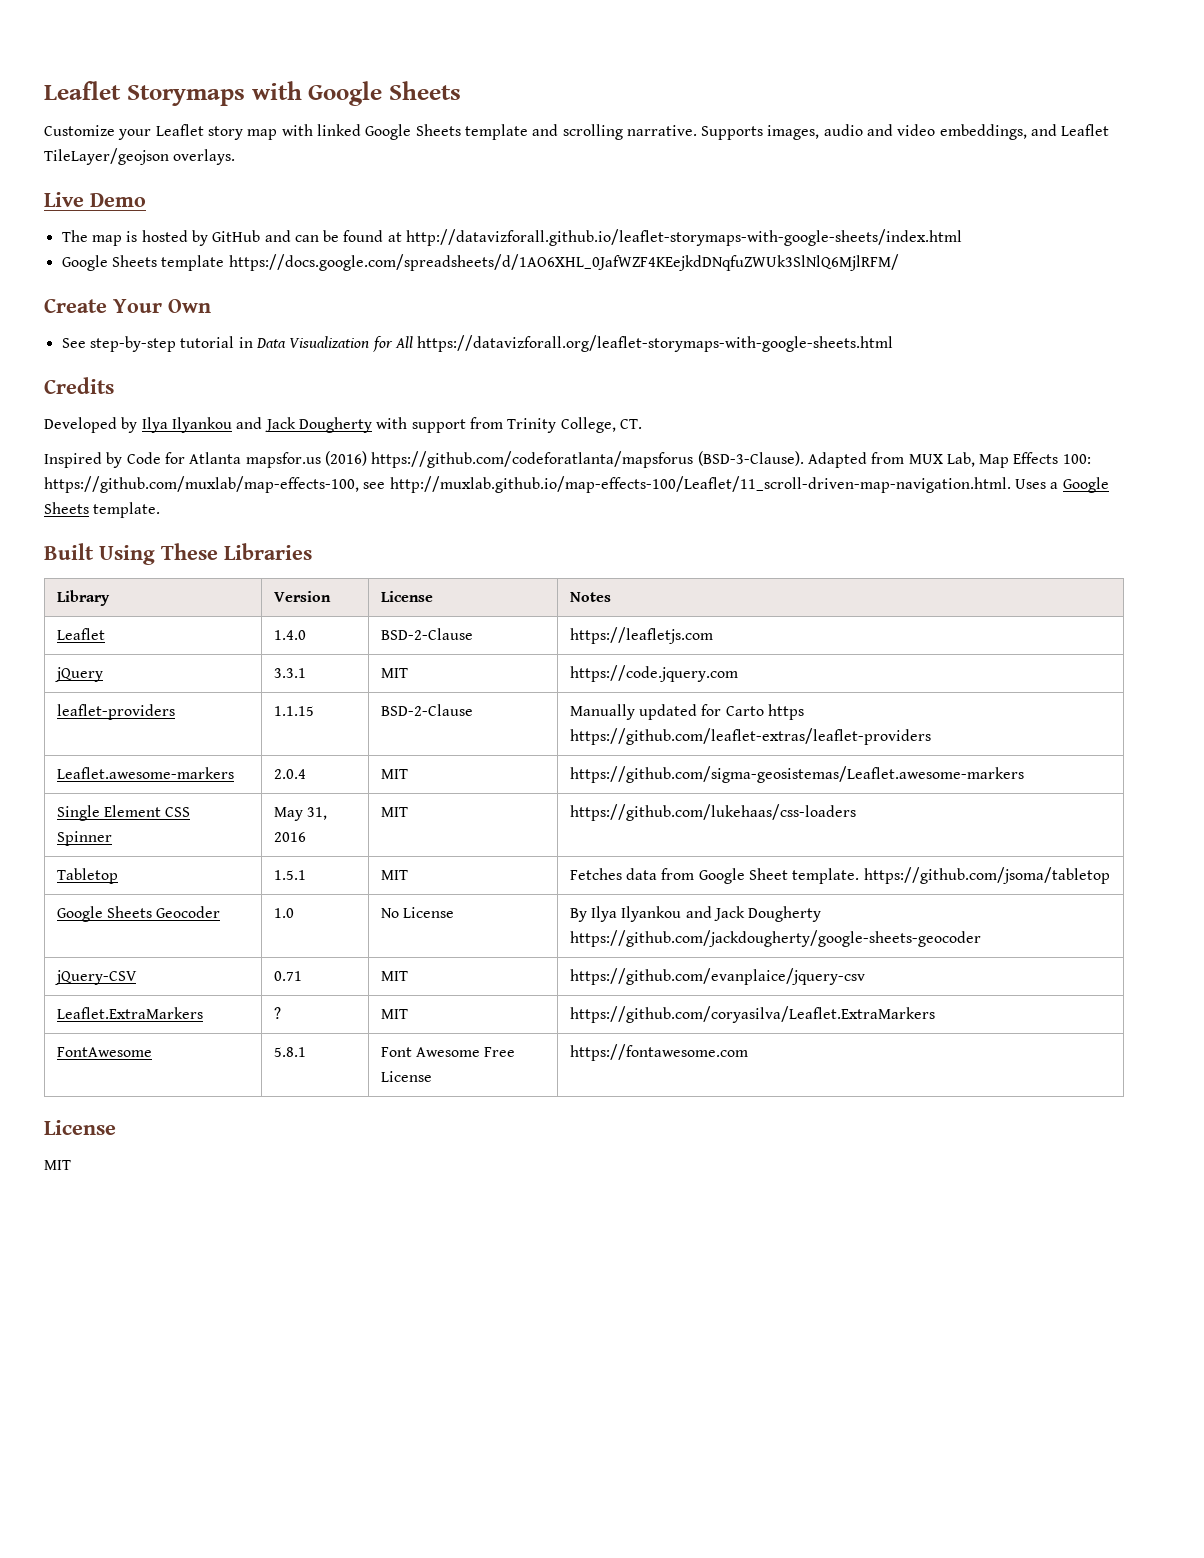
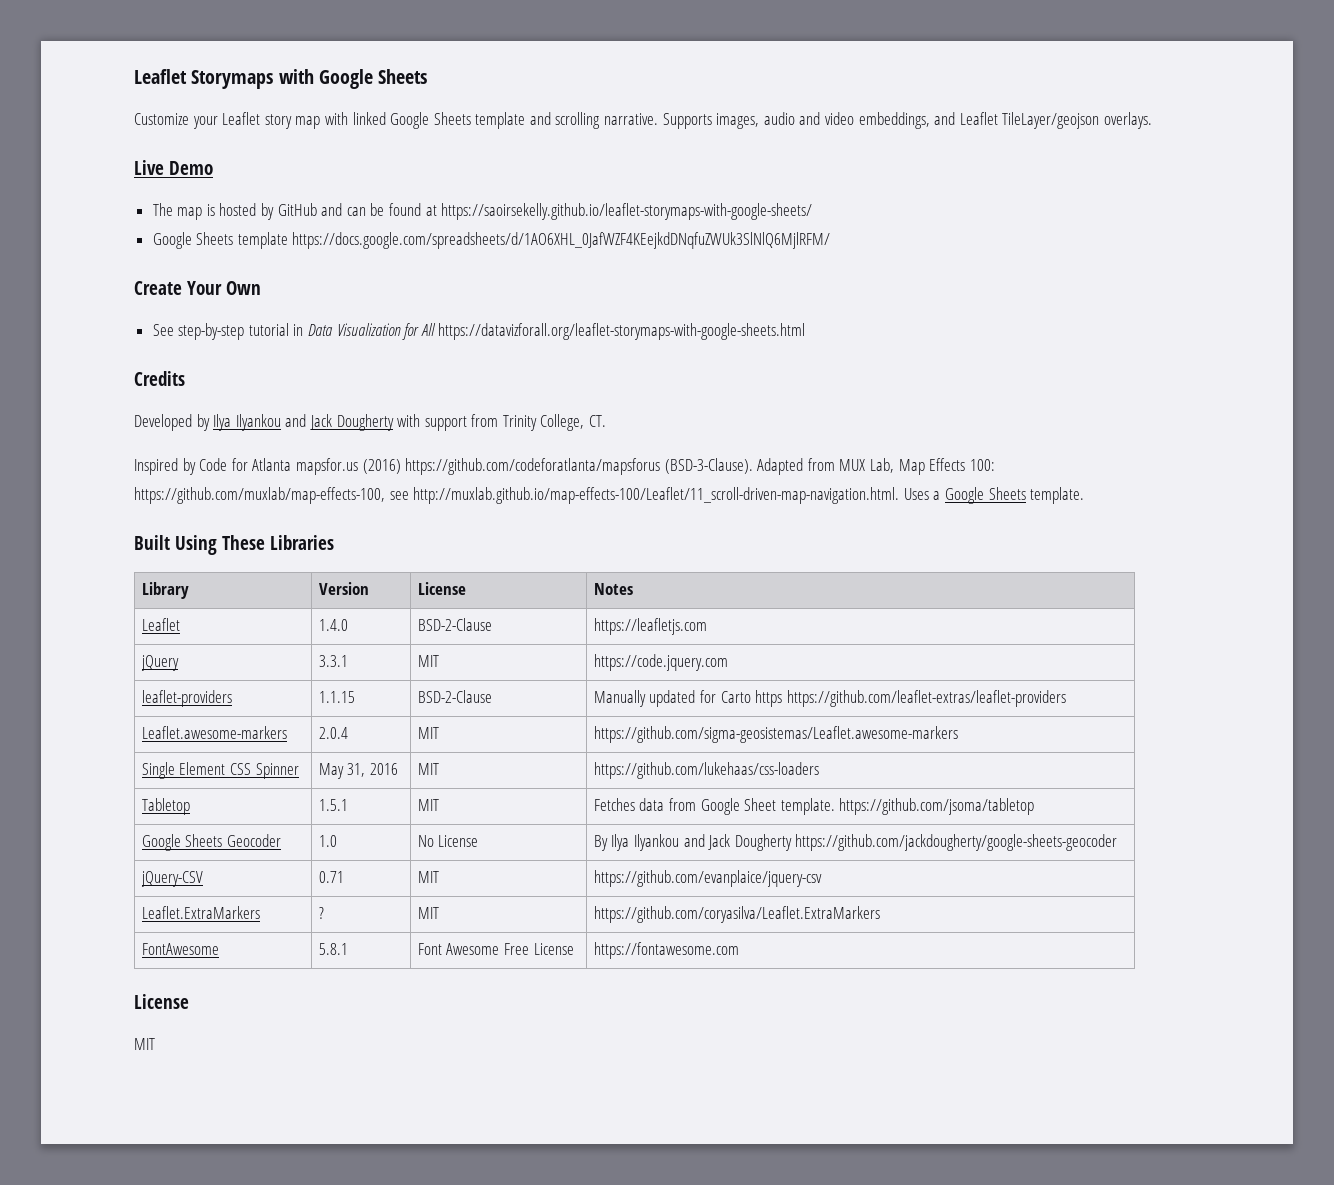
- The map is hosted by GitHub and can be found at http://datavizforall.github.io/leaflet-storymaps-with-google-sheets/index.html
+ The map is hosted by GitHub and can be found at https://saoirsekelly.github.io/leaflet-storymaps-with-google-sheets/

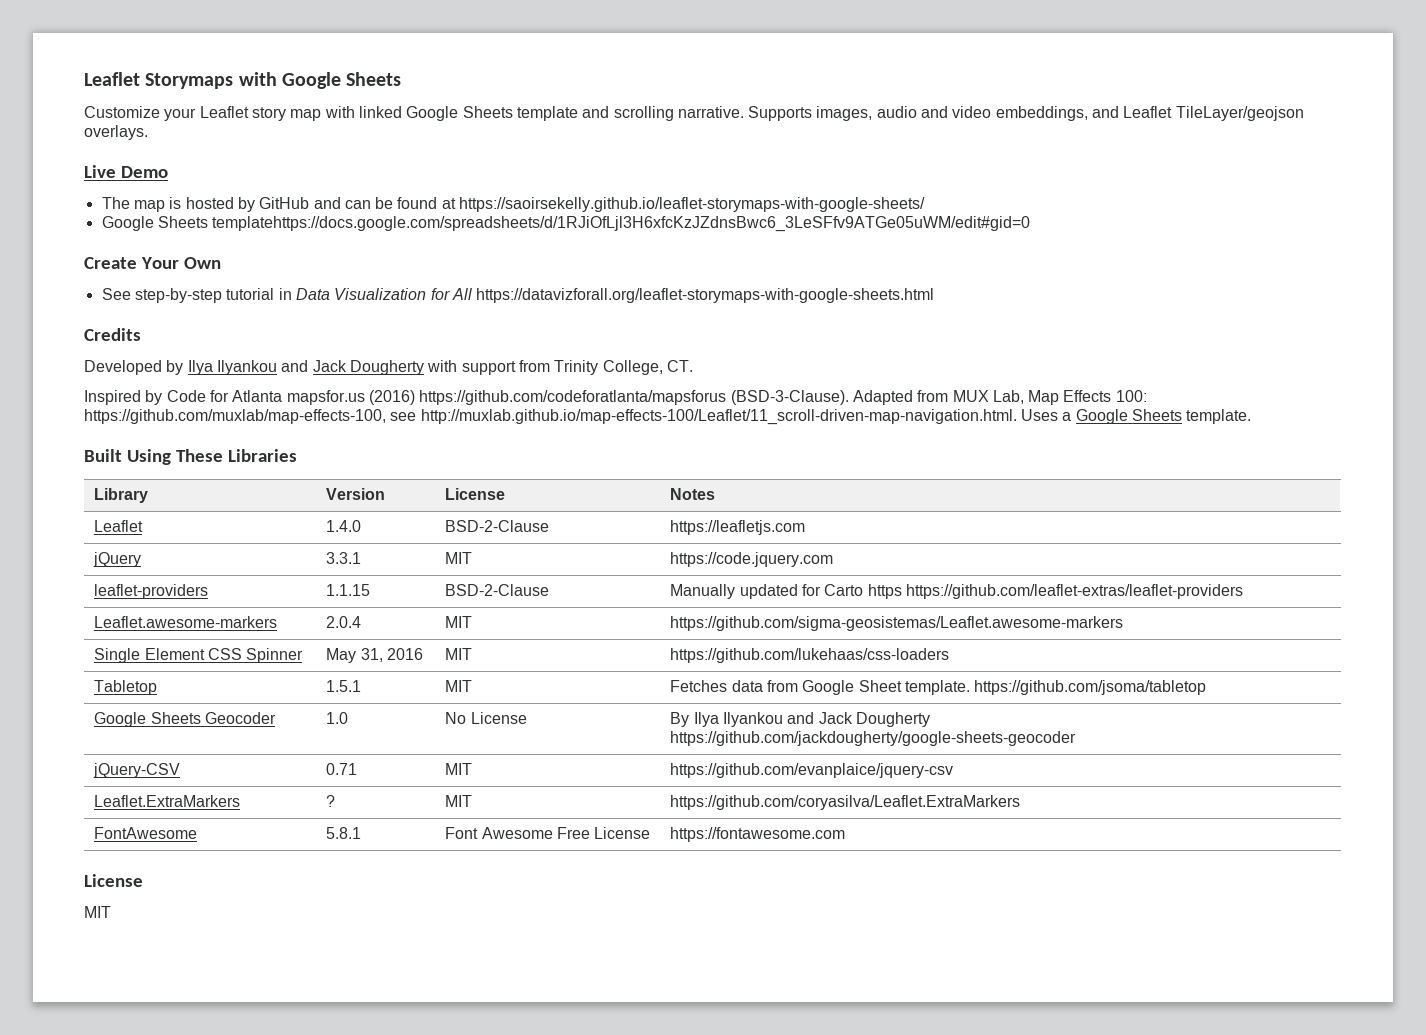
- Google Sheets template https://docs.google.com/spreadsheets/d/1AO6XHL_0JafWZF4KEejkdDNqfuZWUk3SlNlQ6MjlRFM/
+ Google Sheets templatehttps://docs.google.com/spreadsheets/d/1RJiOfLjl3H6xfcKzJZdnsBwc6_3LeSFfv9ATGe05uWM/edit#gid=0

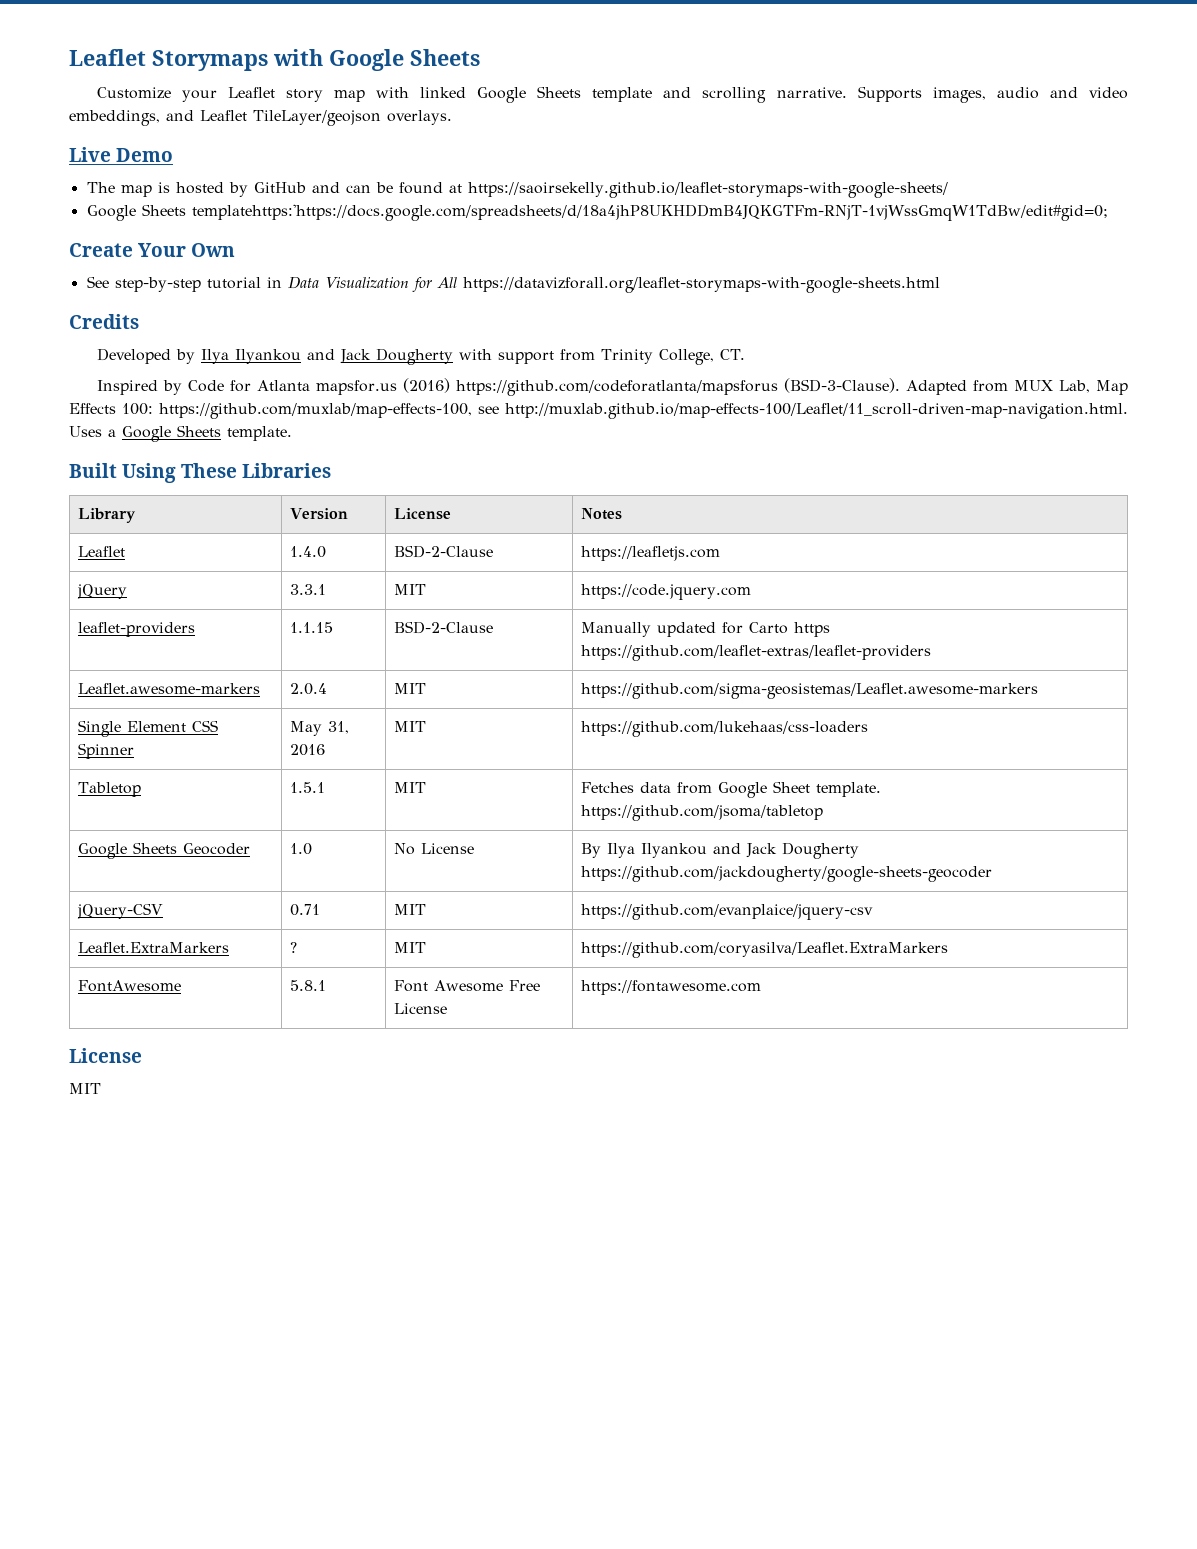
- Google Sheets templatehttps://docs.google.com/spreadsheets/d/1RJiOfLjl3H6xfcKzJZdnsBwc6_3LeSFfv9ATGe05uWM/edit#gid=0
+ Google Sheets templatehttps:'https://docs.google.com/spreadsheets/d/18a4jhP8UKHDDmB4JQKGTFm-RNjT-1vjWssGmqW1TdBw/edit#gid=0;

